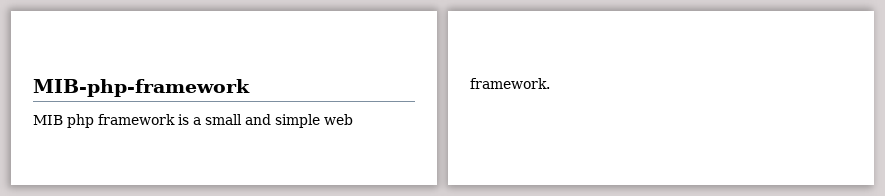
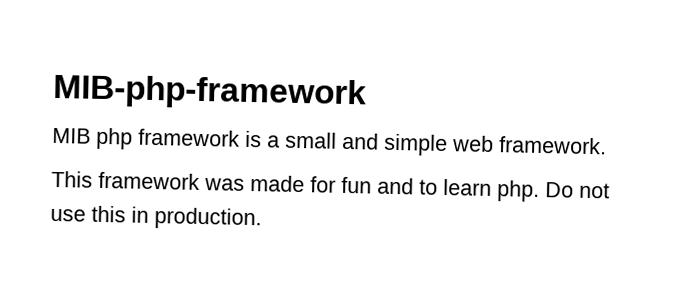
+ This framework was made for fun and to learn php. Do not use this in production.

